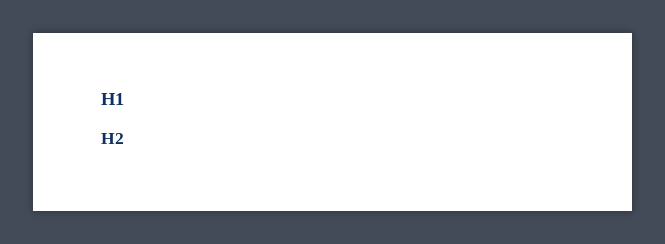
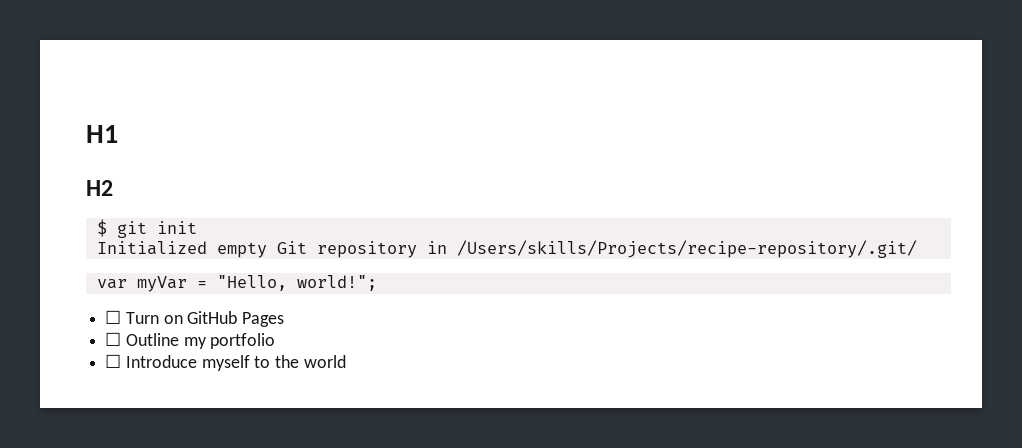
+ $ git init
+ Initialized empty Git repository in /Users/skills/Projects/recipe-repository/.git/
+ var myVar = "Hello, world!";
+ ☐ Turn on GitHub Pages
+ ☐ Outline my portfolio
+ ☐ Introduce myself to the world

